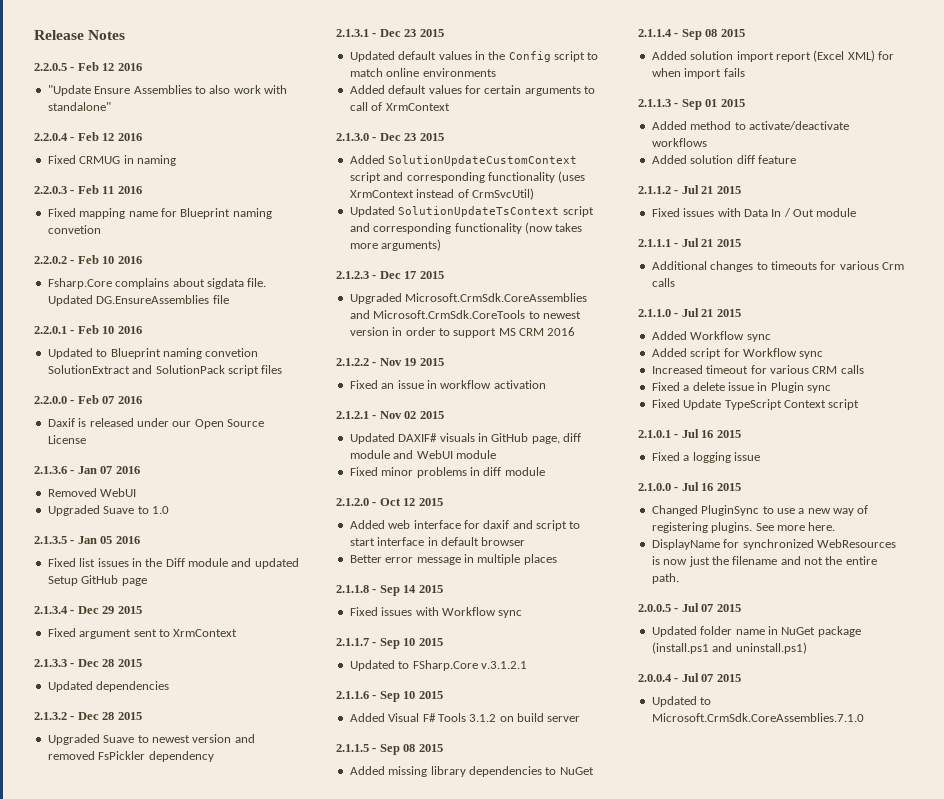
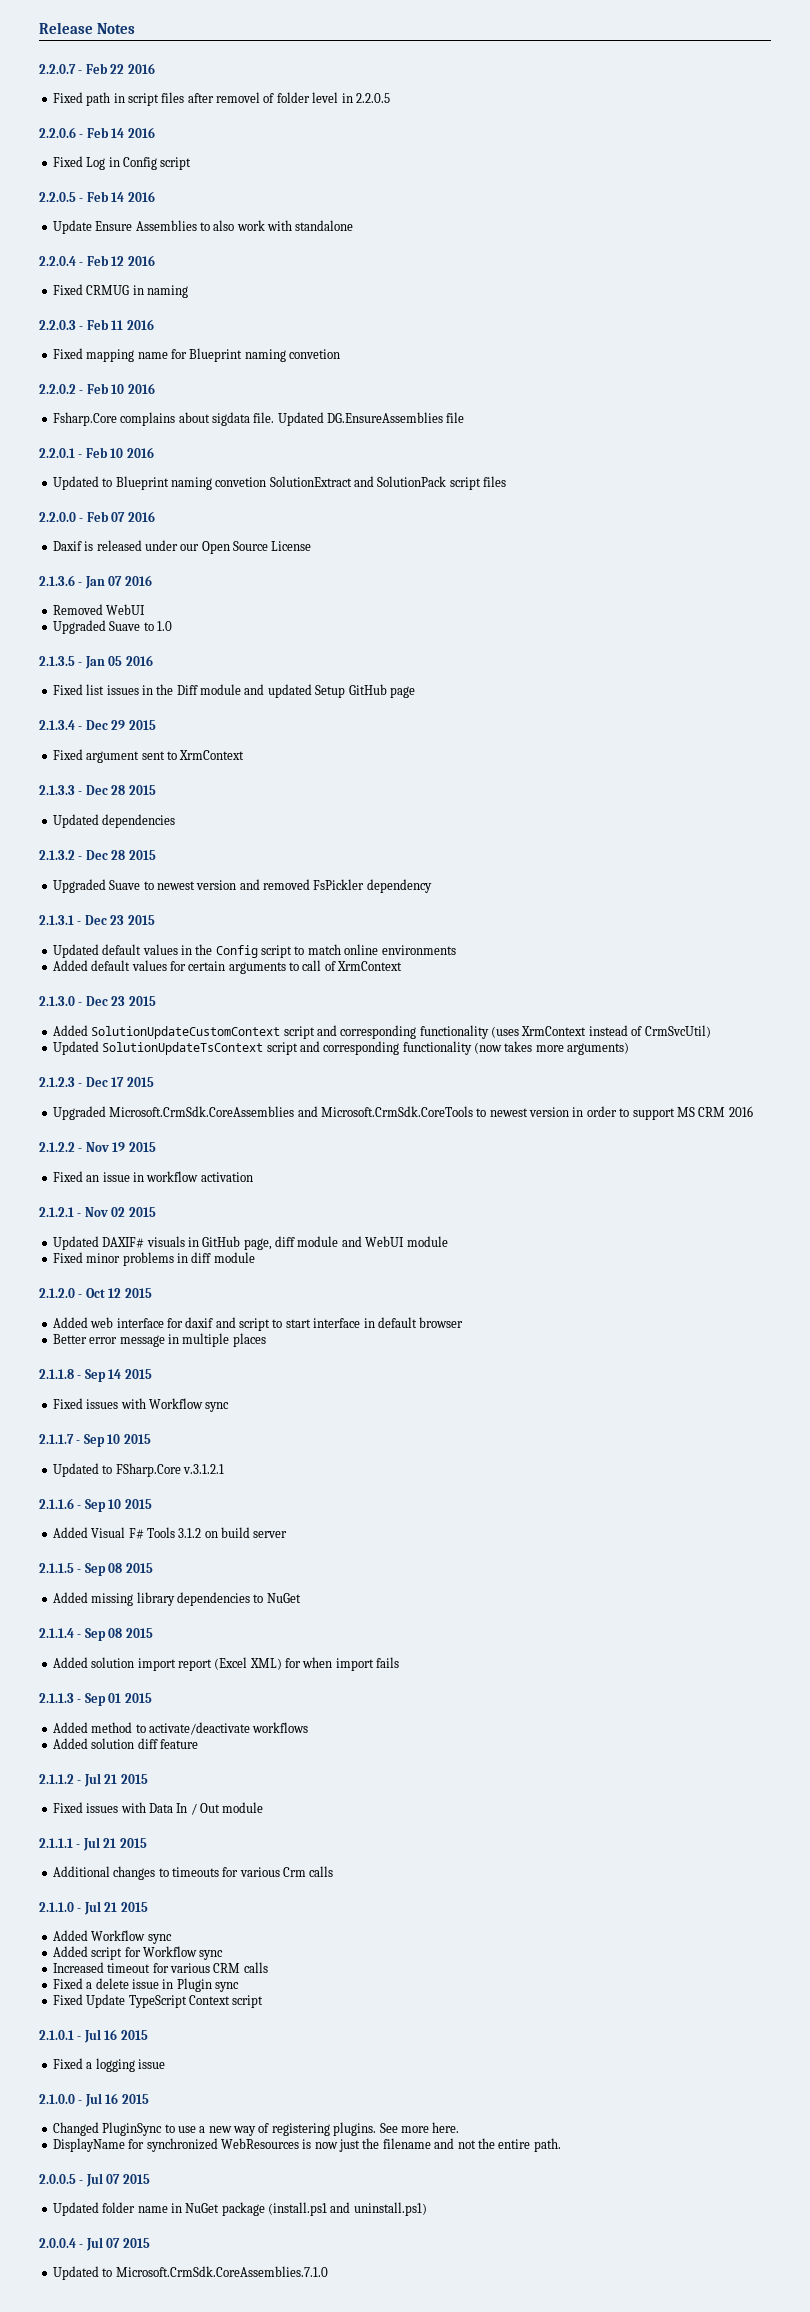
+ 2.2.0.7 - Feb 22 2016
+ Fixed path in script files after removel of folder level in 2.2.0.5
+ 2.2.0.6 - Feb 14 2016
+ Fixed Log in Config script
- 2.2.0.5 - Feb 12 2016
- "Update Ensure Assemblies to also work with standalone"
+ 2.2.0.5 - Feb 14 2016
+ Update Ensure Assemblies to also work with standalone

